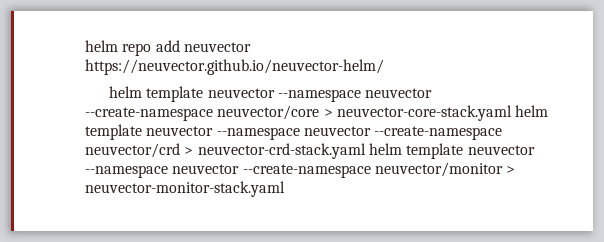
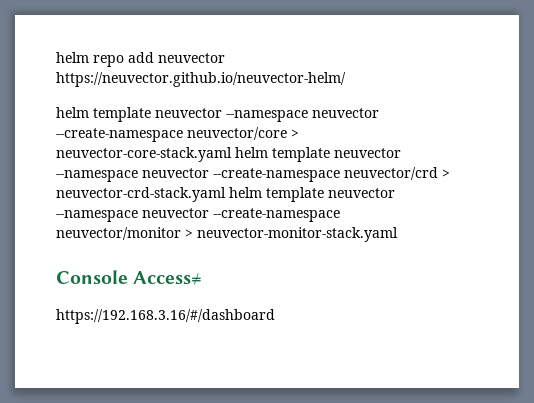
+ Console Access≠
+ https://192.168.3.16/#/dashboard

